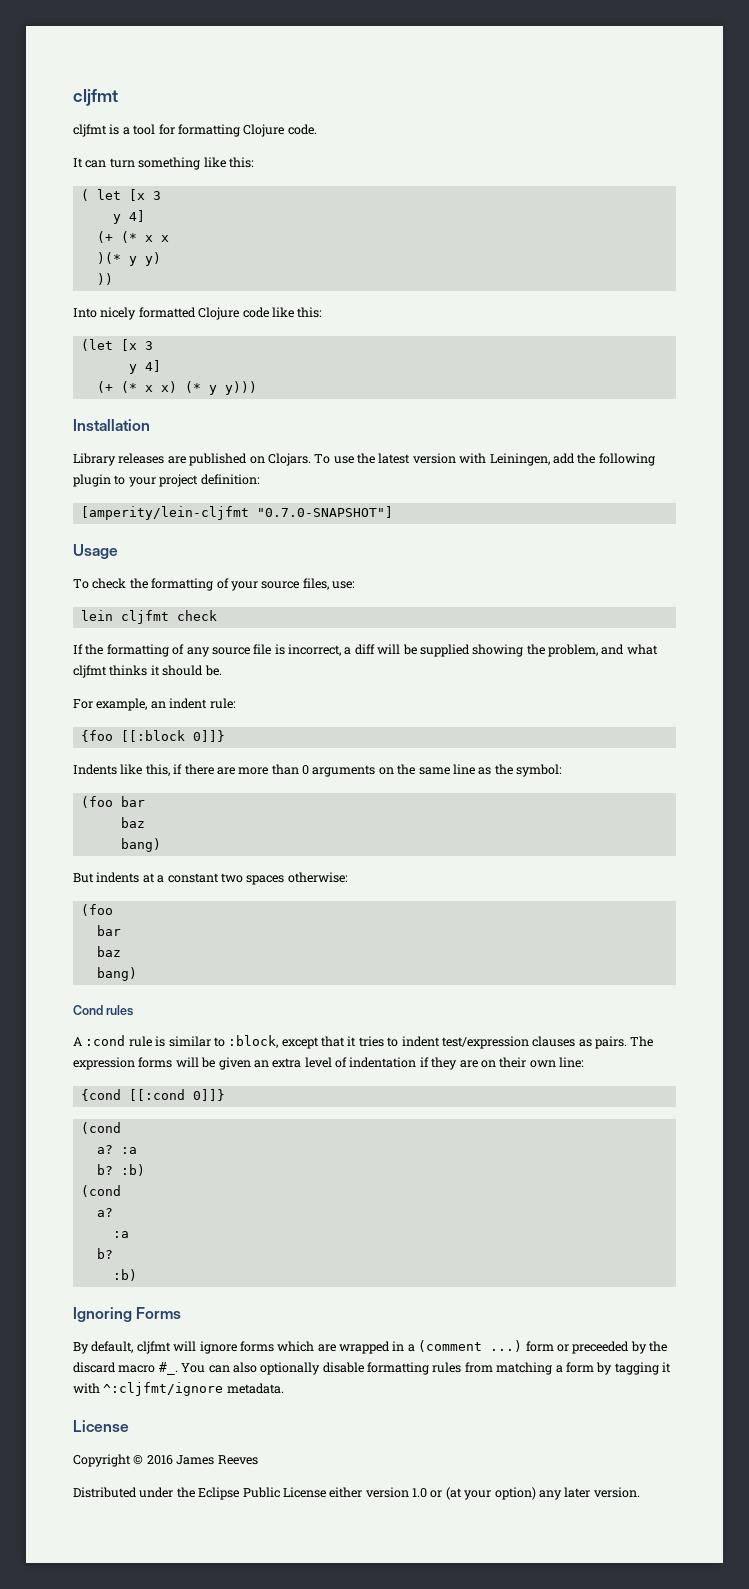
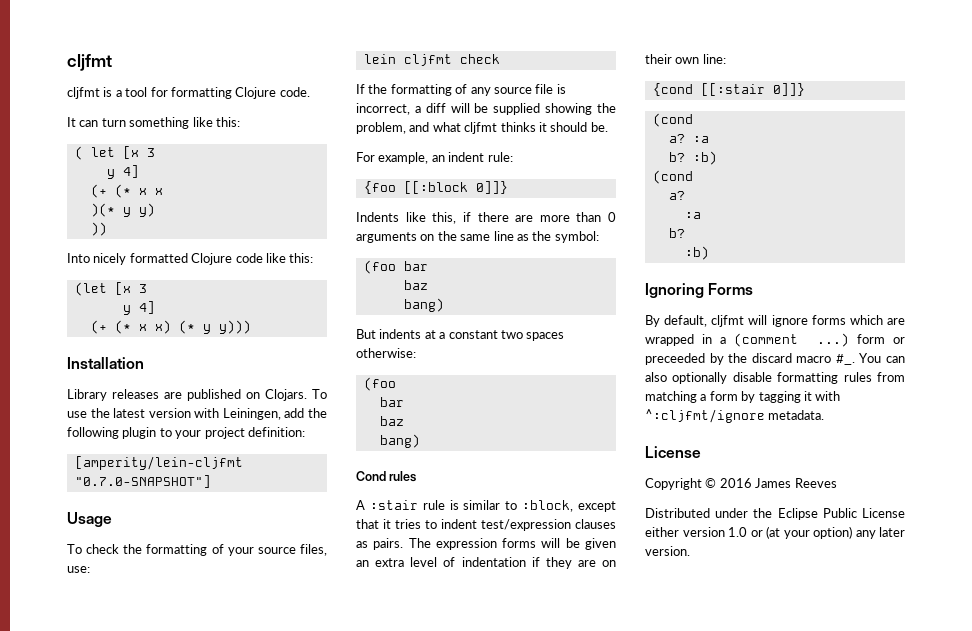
- A :cond rule is similar to :block, except that it tries to indent test/expression clauses as pairs.
+ A :stair rule is similar to :block, except that it tries to indent test/expression clauses as pairs.
- {cond [[:cond 0]]}
+ {cond [[:stair 0]]}

